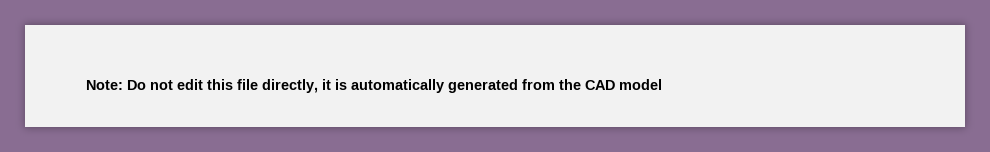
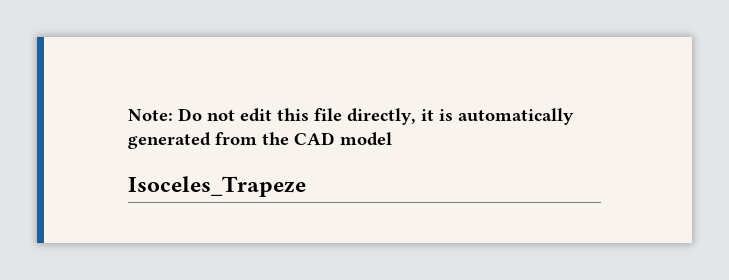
+ Isoceles_Trapeze

